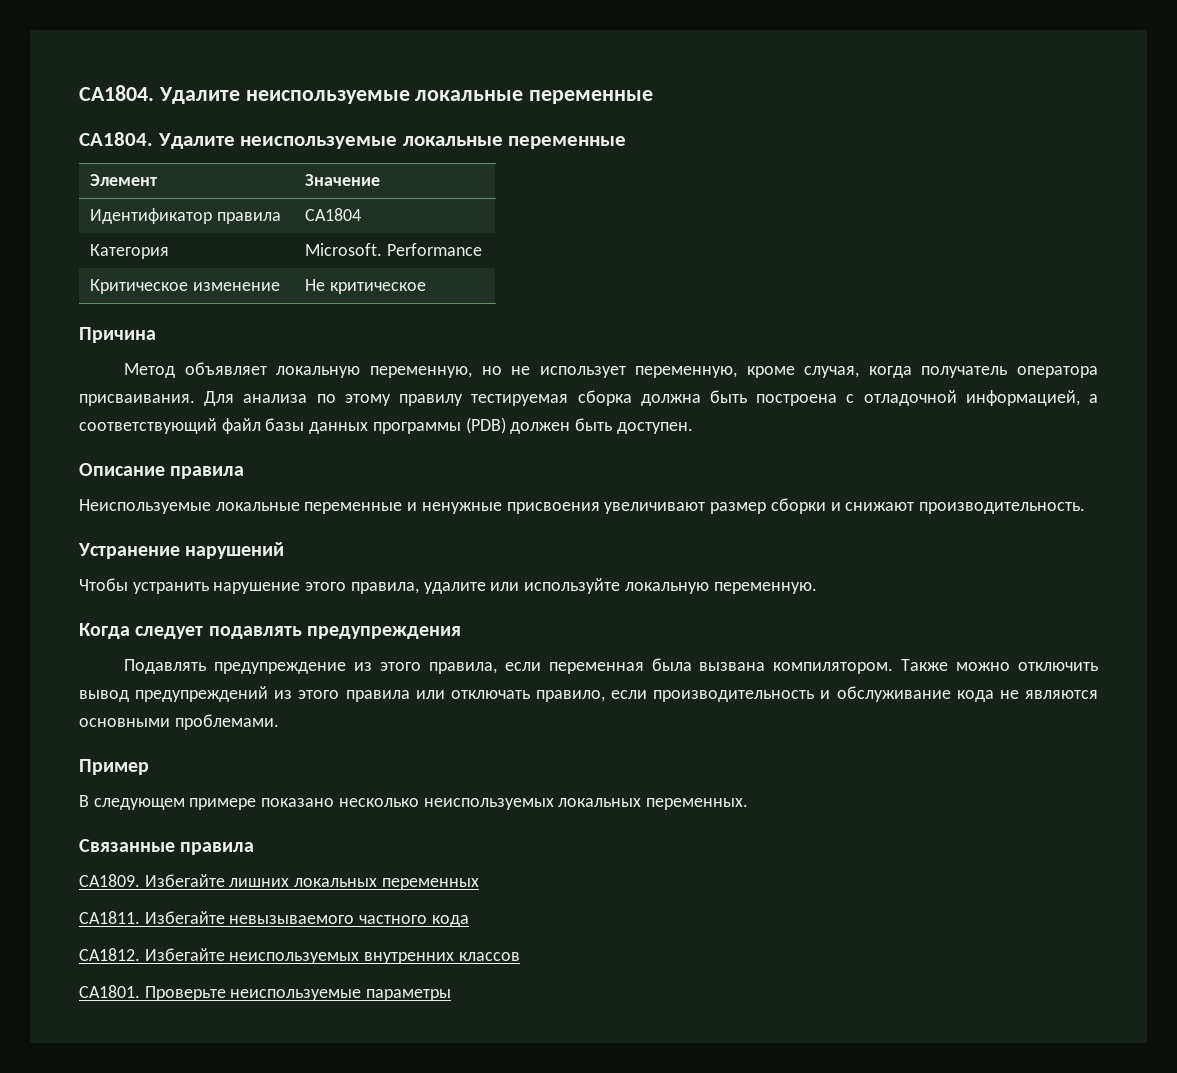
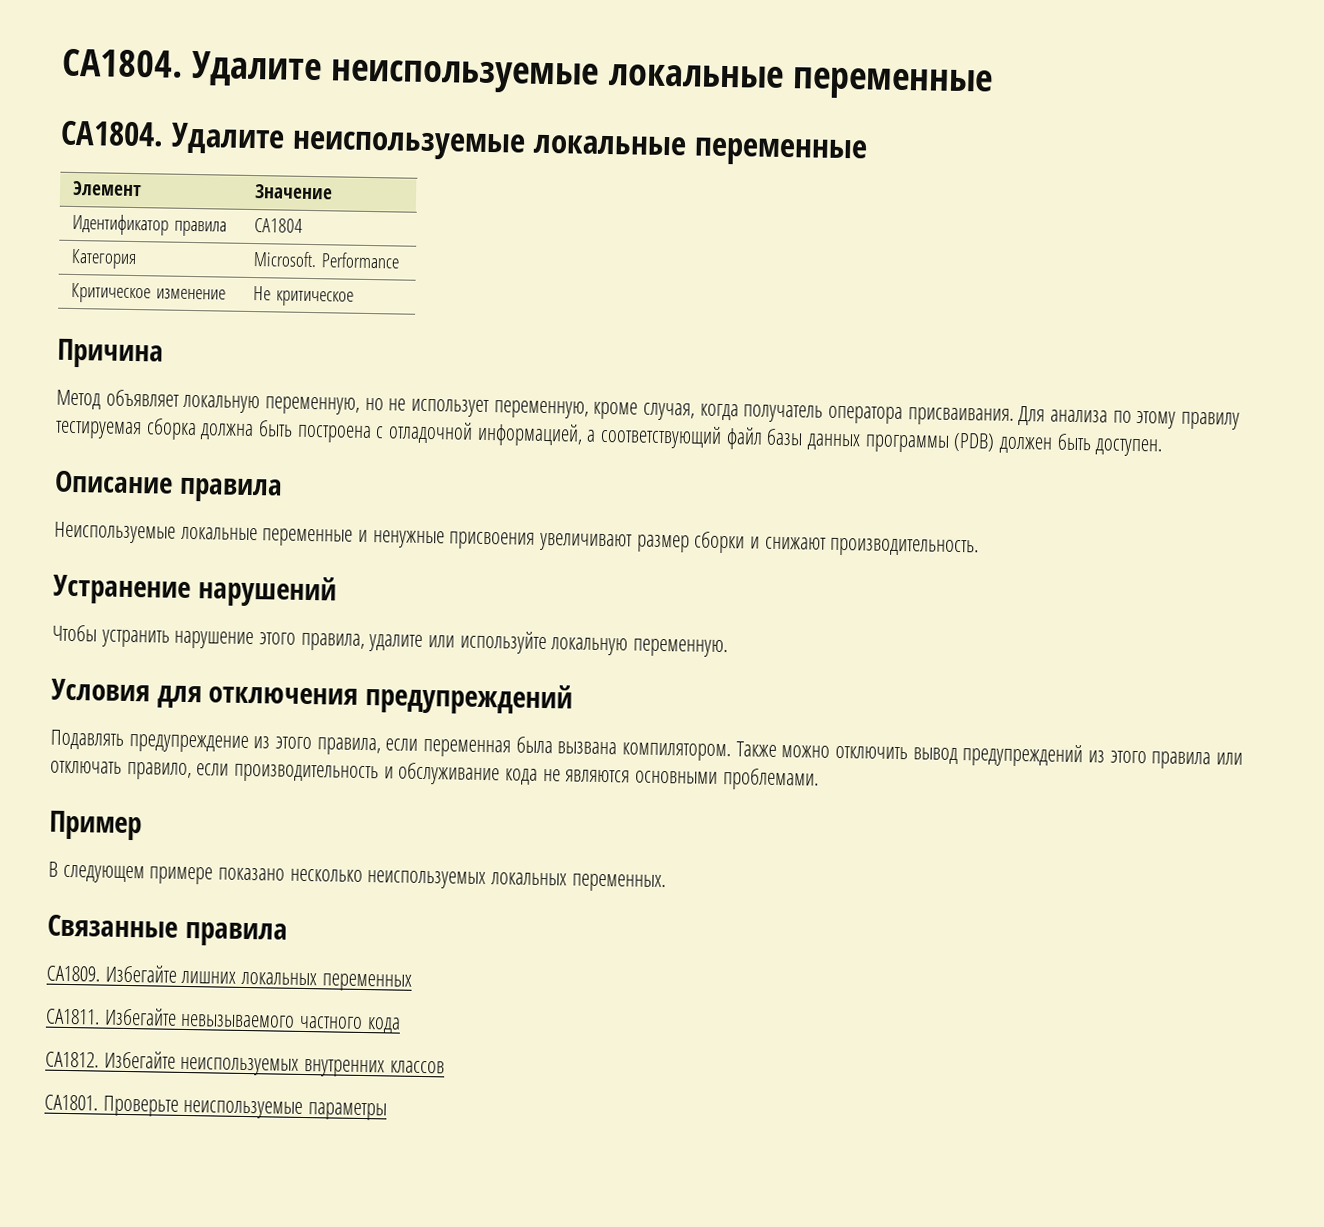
- Когда следует подавлять предупреждения
+ Условия для отключения предупреждений

